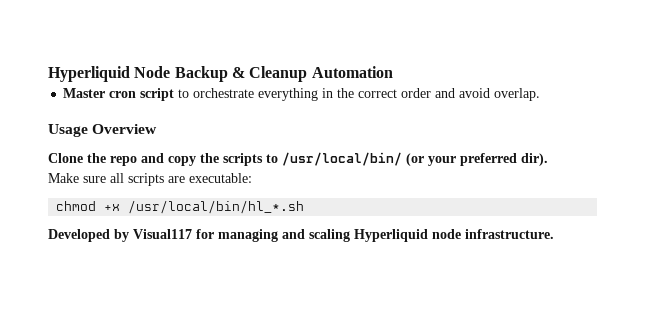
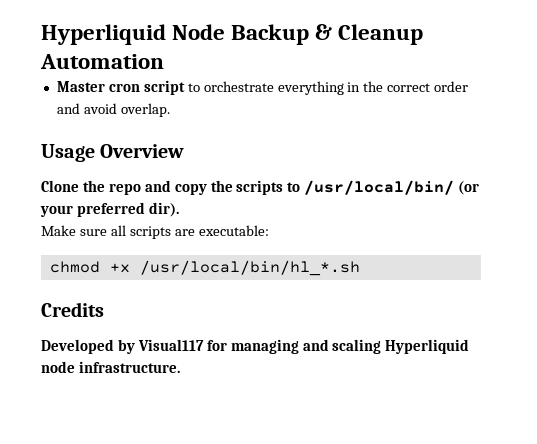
+ Credits

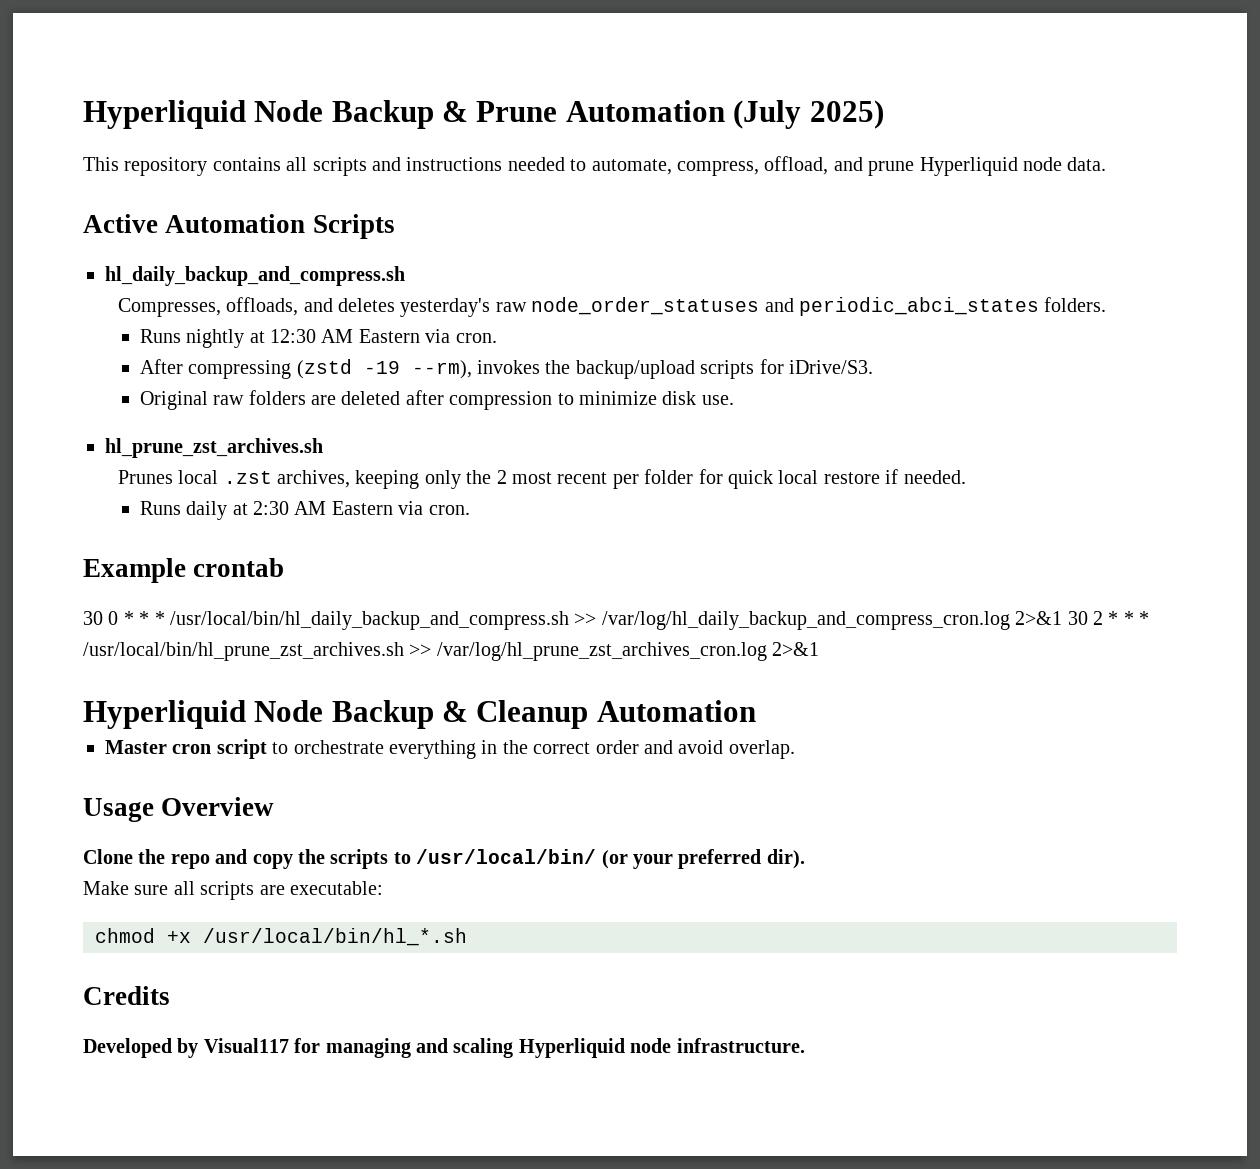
+ Hyperliquid Node Backup & Prune Automation (July 2025)
+ This repository contains all scripts and instructions needed to automate, compress, offload, and prune Hyperliquid node data.
+ Active Automation Scripts
+ hl_daily_backup_and_compress.sh
+ Compresses, offloads, and deletes yesterday's raw node_order_statuses and periodic_abci_states folders.
+ Runs nightly at 12:30 AM Eastern via cron.
+ After compressing (zstd -19 --rm), invokes the backup/upload scripts for iDrive/S3.
+ Original raw folders are deleted after compression to minimize disk use.
+ hl_prune_zst_archives.sh
+ Prunes local .zst archives, keeping only the 2 most recent per folder for quick local restore if needed.
+ Runs daily at 2:30 AM Eastern via cron.
+ Example crontab
+ 30 0 * * * /usr/local/bin/hl_daily_backup_and_compress.sh >> /var/log/hl_daily_backup_and_compress_cron.log 2>&1 30 2 * * * /usr/local/bin/hl_prune_zst_archives.sh >> /var/log/hl_prune_zst_archives_cron.log 2>&1

